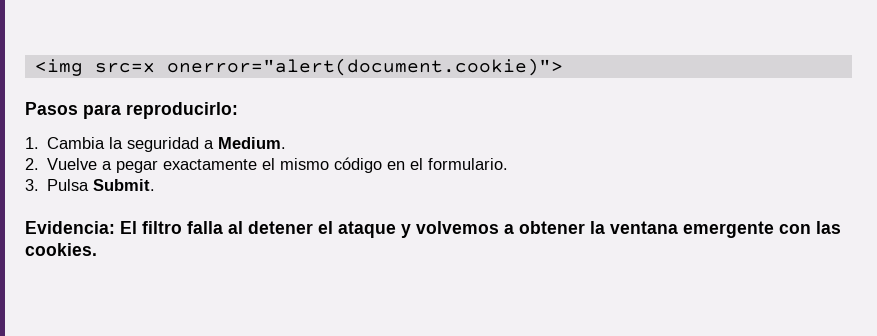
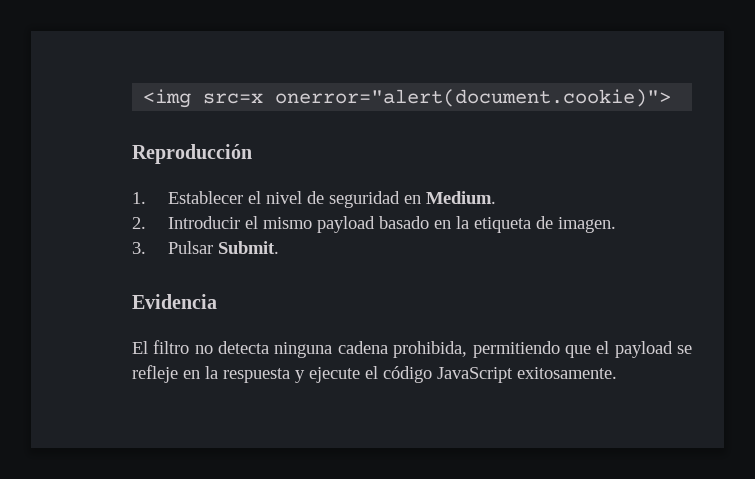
- Pasos para reproducirlo:
- 1. Cambia la seguridad a Medium.
- 2. Vuelve a pegar exactamente el mismo código en el formulario.
+ Reproducción
+ 1. Establecer el nivel de seguridad en Medium.
+ 2. Introducir el mismo payload basado en la etiqueta de imagen.
- 3. Pulsa Submit.
+ 3. Pulsar Submit.
- Evidencia: El filtro falla al detener el ataque y volvemos a obtener la ventana emergente con las cookies.
+ Evidencia
+ El filtro no detecta ninguna cadena prohibida, permitiendo que el payload se refleje en la respuesta y ejecute el código JavaScript exitosamente.

